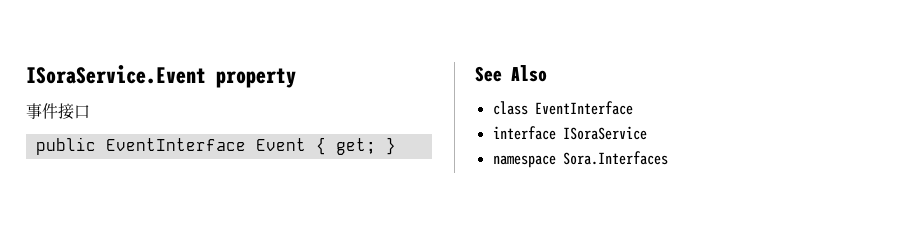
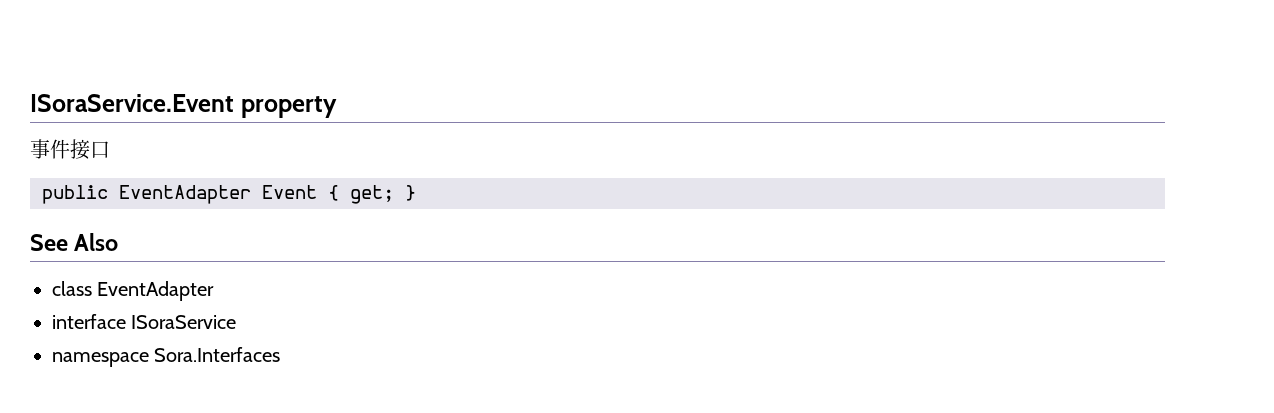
- public EventInterface Event { get; }
+ public EventAdapter Event { get; }
- class EventInterface
+ class EventAdapter

